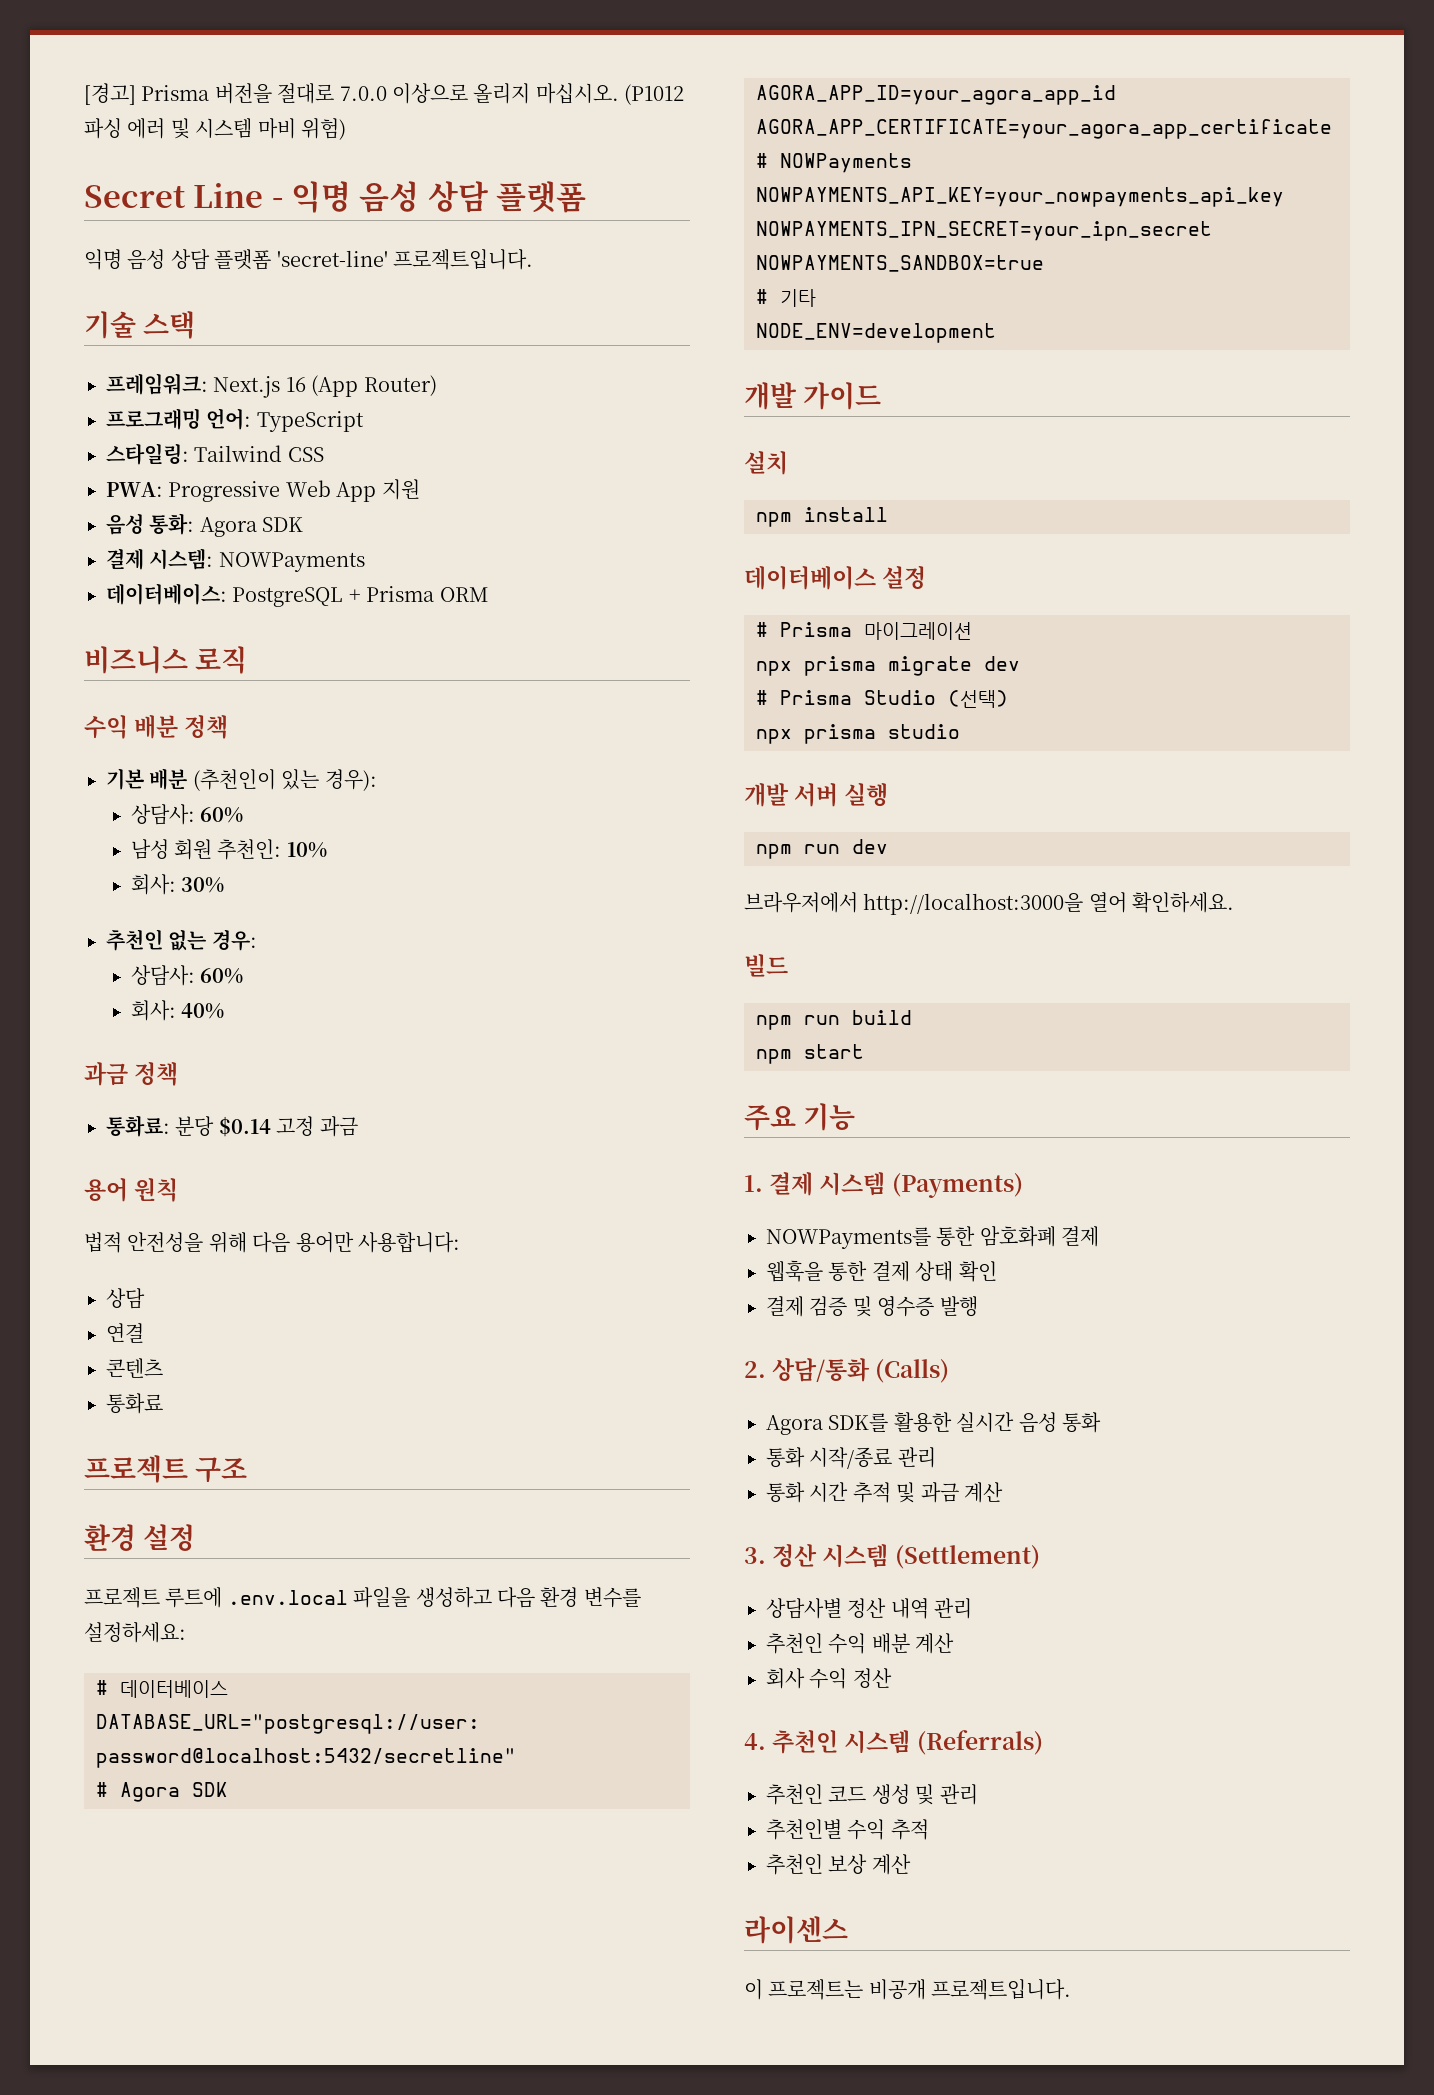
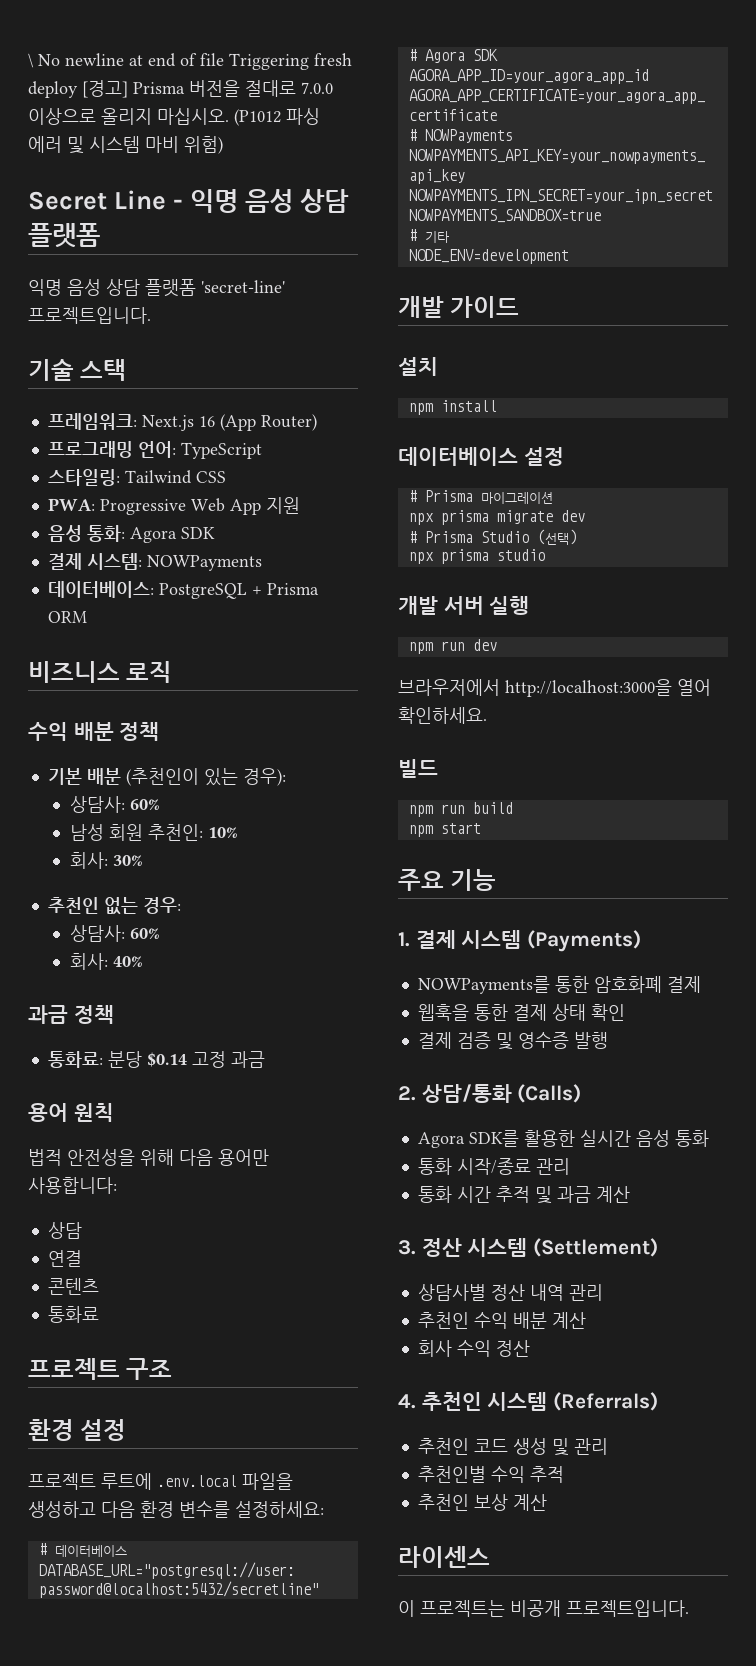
- [경고] Prisma 버전을 절대로 7.0.0 이상으로 올리지 마십시오.
+ \ No newline at end of file Triggering fresh deploy [경고] Prisma 버전을 절대로 7.0.0 이상으로 올리지 마십시오.

